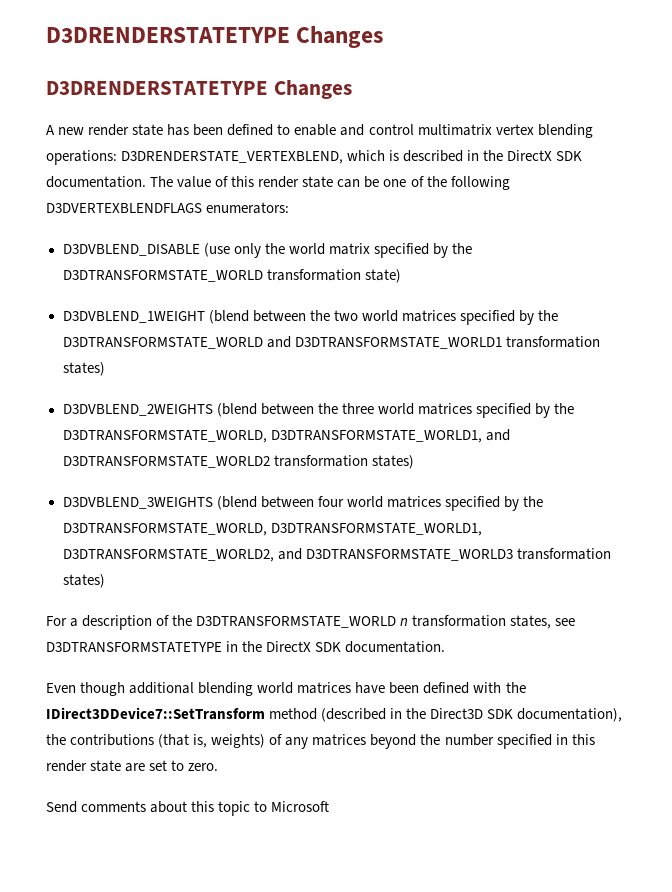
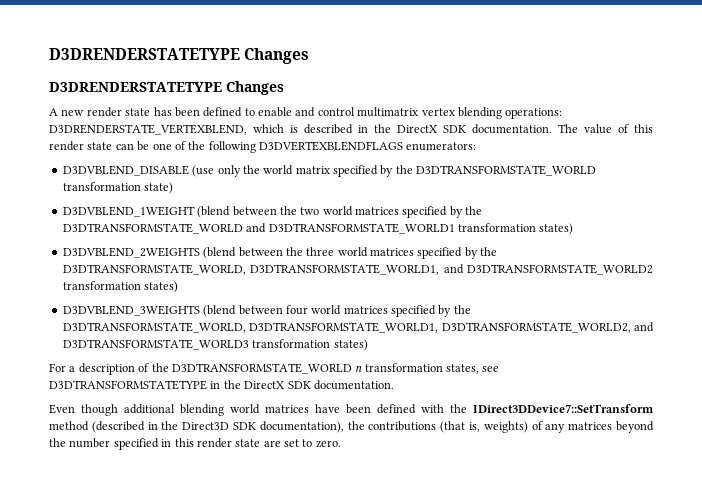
- Send comments about this topic to Microsoft

